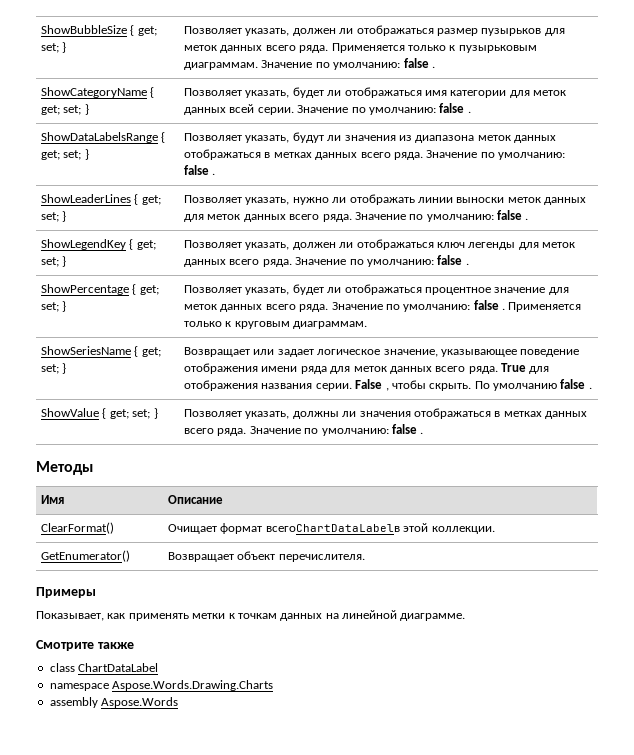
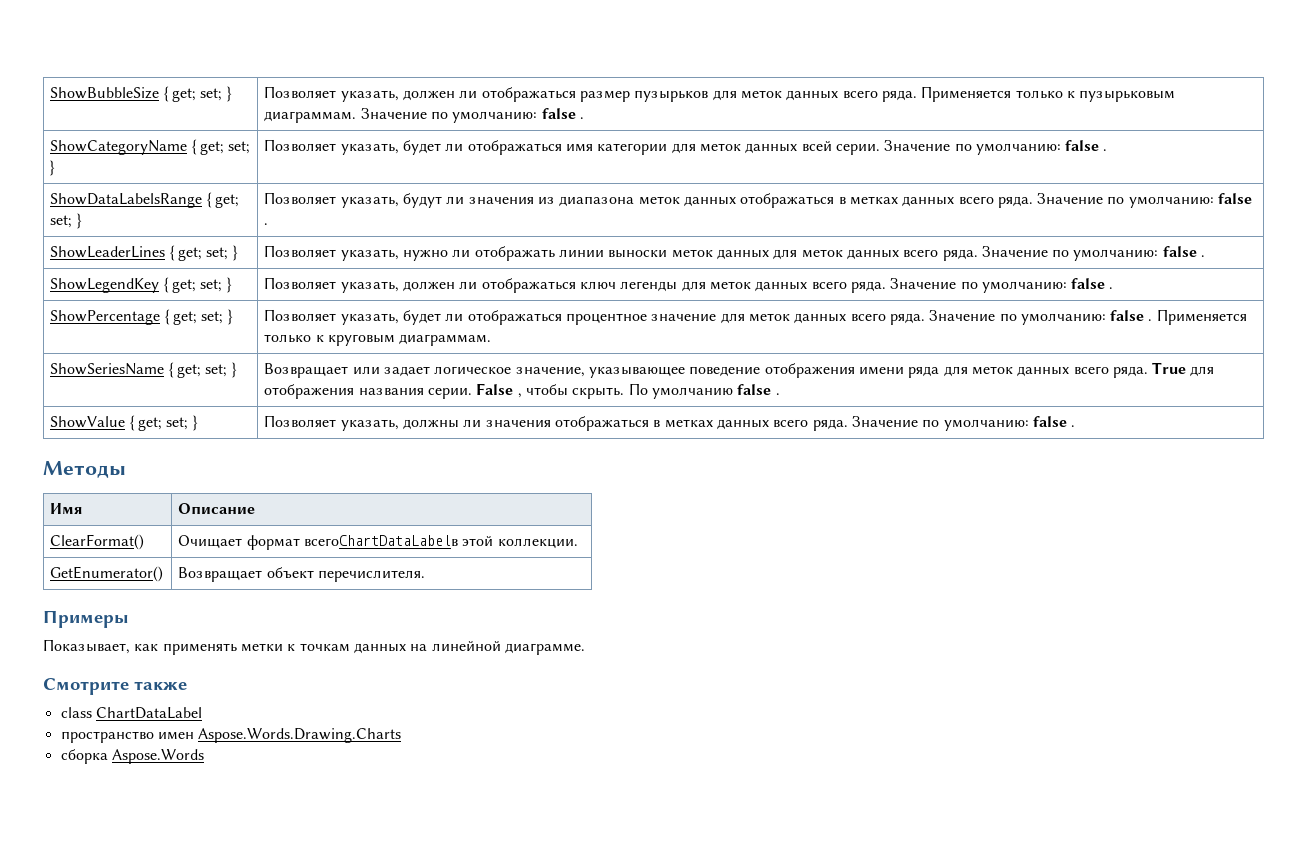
- namespace Aspose.Words.Drawing.Charts
+ пространство имен Aspose.Words.Drawing.Charts
- assembly Aspose.Words
+ сборка Aspose.Words

